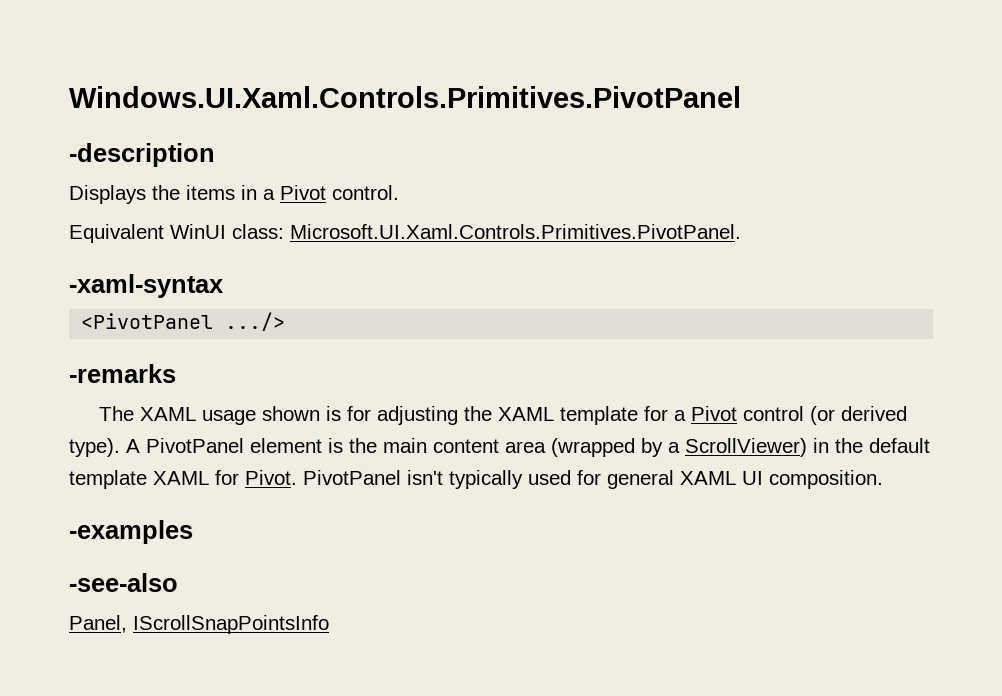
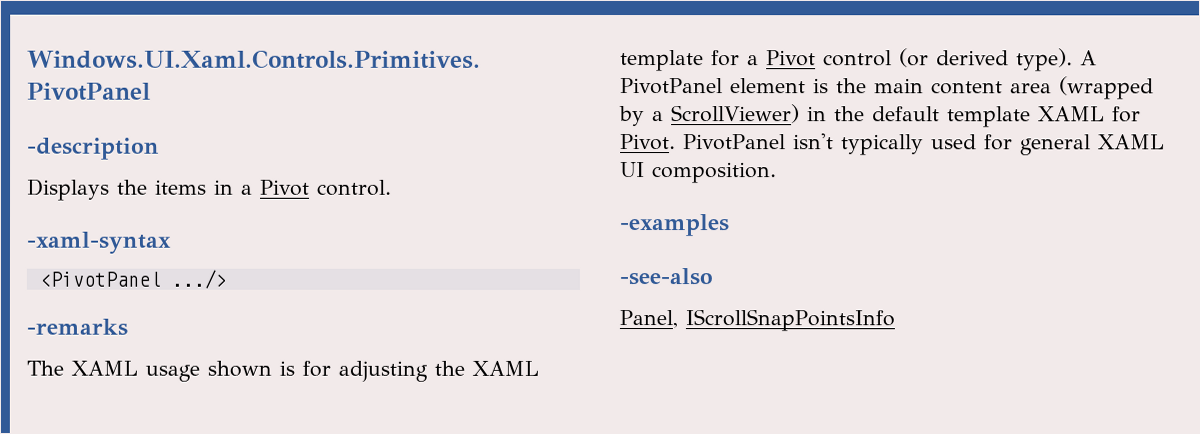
- Equivalent WinUI class: Microsoft.UI.Xaml.Controls.Primitives.PivotPanel.

